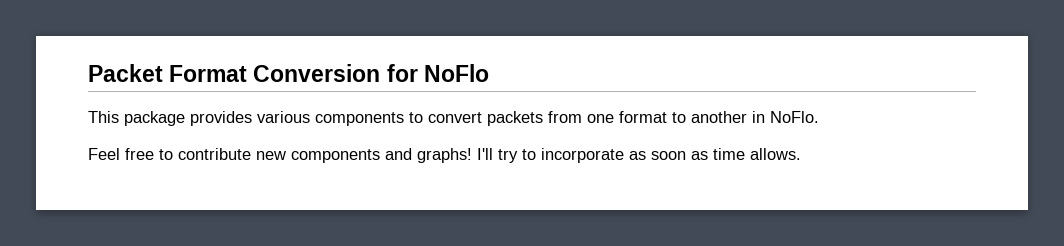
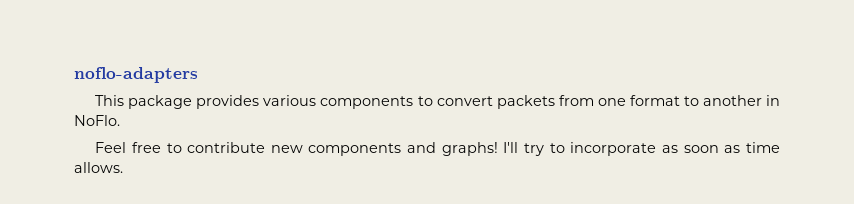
- Packet Format Conversion for NoFlo
+ noflo-adapters

